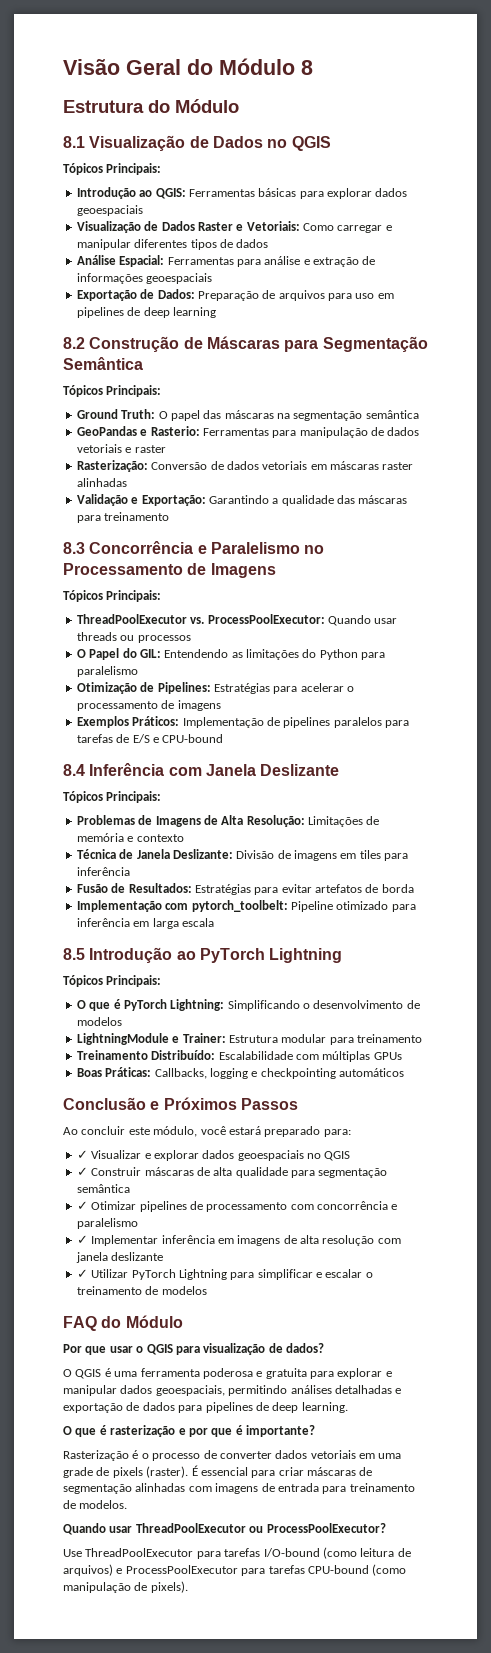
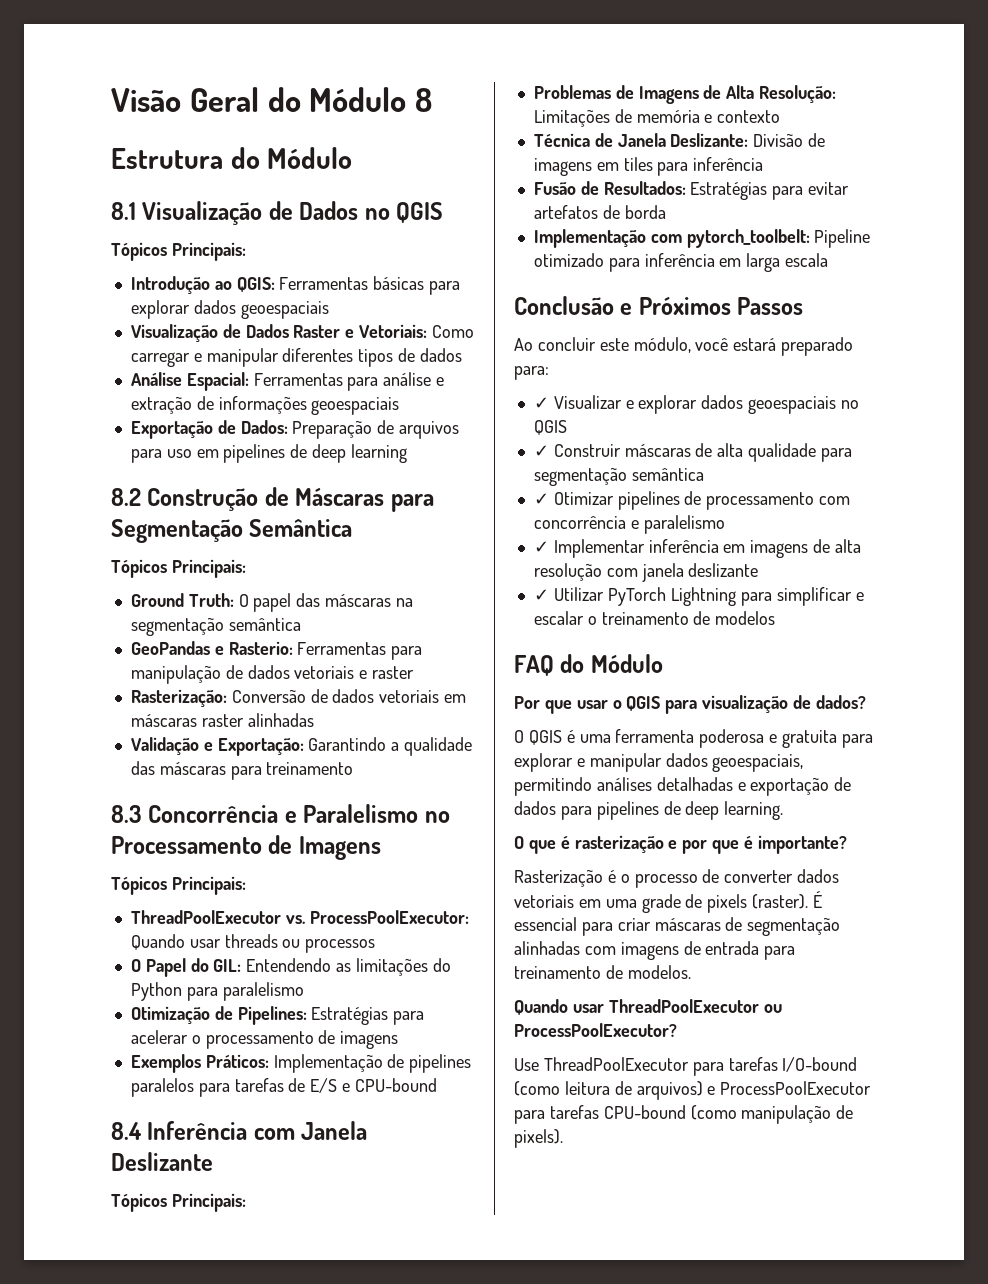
- 8.5 Introdução ao PyTorch Lightning
- Tópicos Principais:
- O que é PyTorch Lightning: Simplificando o desenvolvimento de modelos
- LightningModule e Trainer: Estrutura modular para treinamento
- Treinamento Distribuído: Escalabilidade com múltiplas GPUs
- Boas Práticas: Callbacks, logging e checkpointing automáticos

